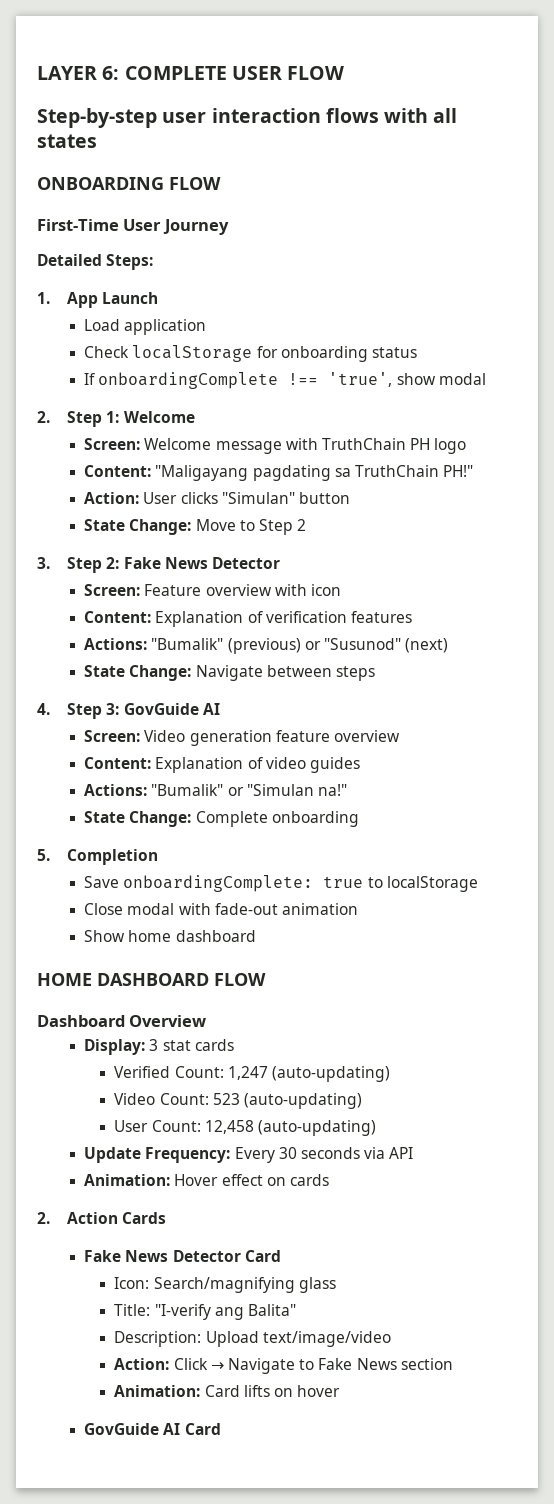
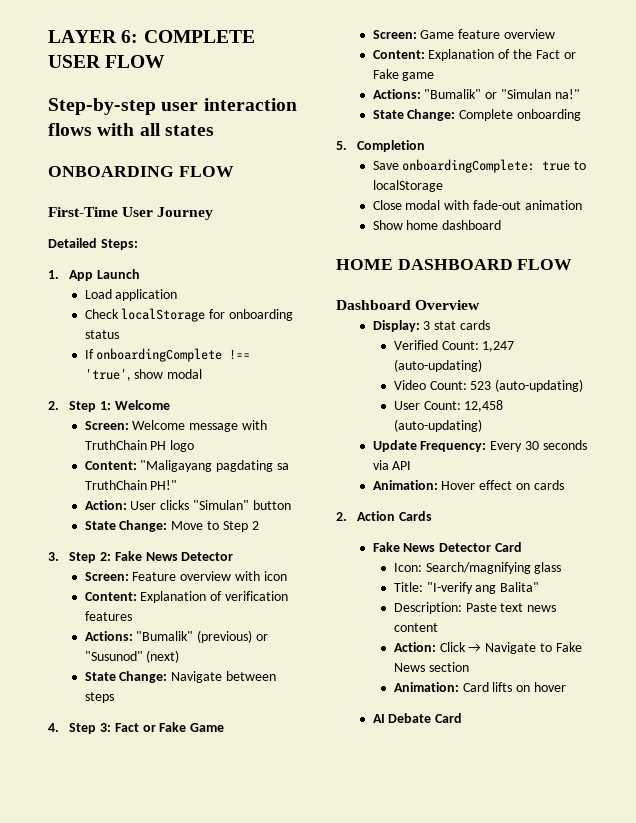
- 4. Step 3: GovGuide AI
- Screen: Video generation feature overview
+ 4. Step 3: Fact or Fake Game
+ Screen: Game feature overview
- Content: Explanation of video guides
+ Content: Explanation of the Fact or Fake game
- Description: Upload text/image/video
+ Description: Paste text news content
- GovGuide AI Card
+ AI Debate Card

